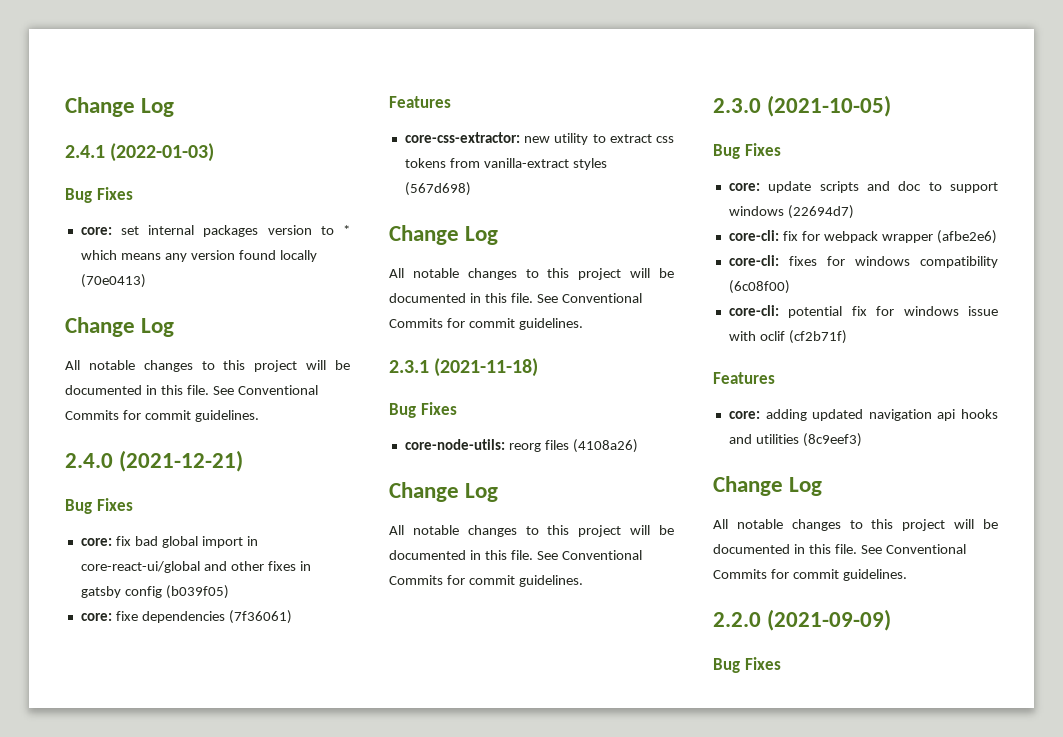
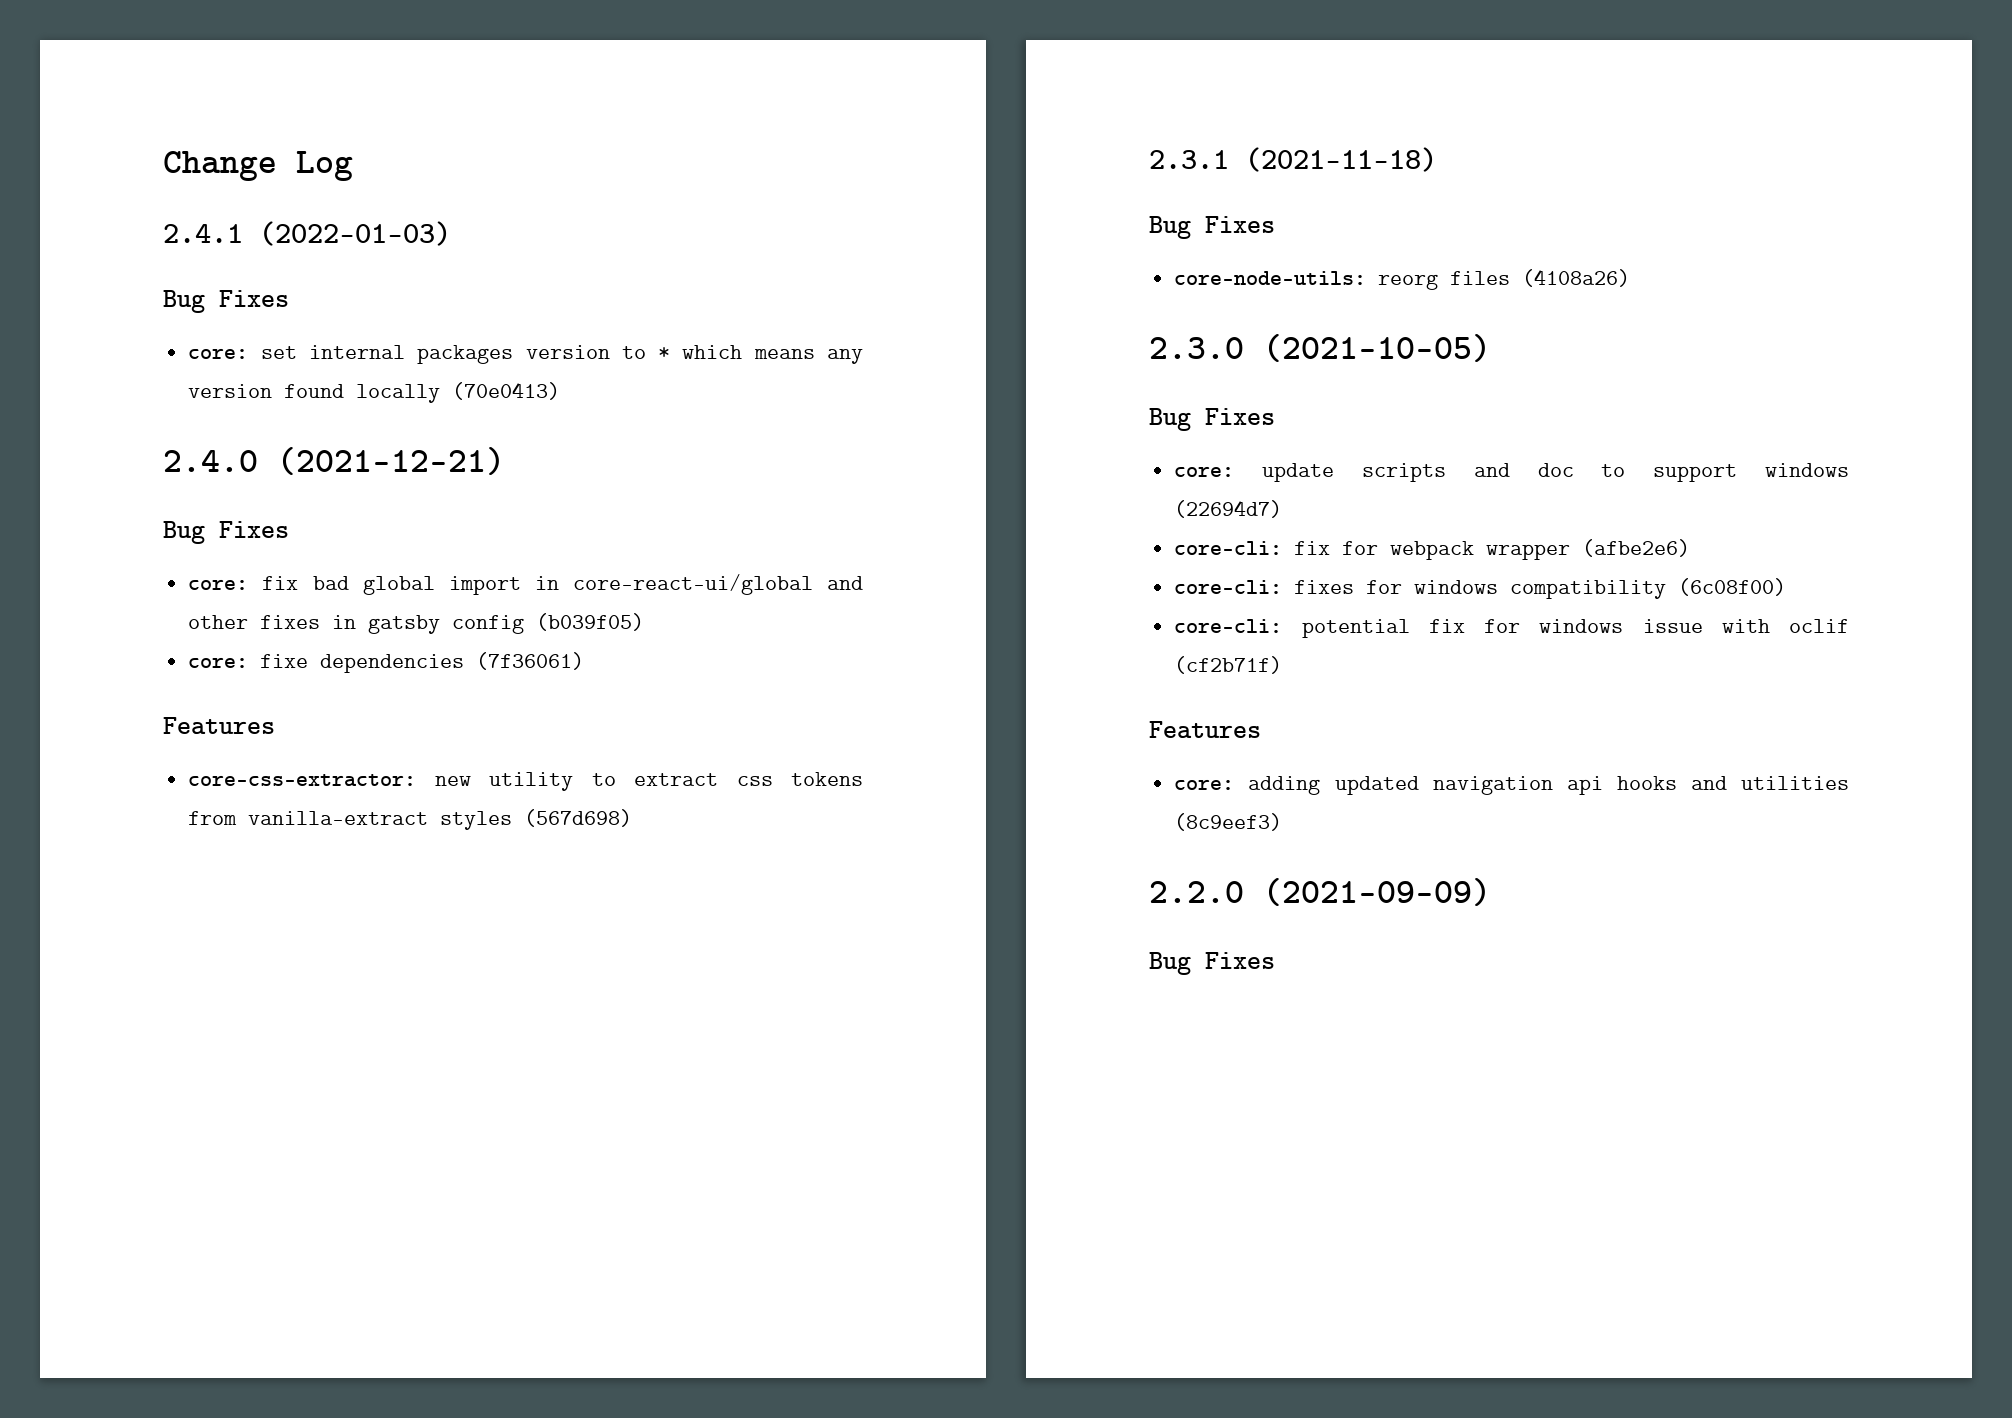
  core: set internal packages version to * which means any version found locally (70e0413)
- Change Log
- All notable changes to this project will be documented in this file. See Conventional Commits for commit guidelines.
  core-css-extractor: new utility to extract css tokens from vanilla-extract styles (567d698)
- Change Log
- All notable changes to this project will be documented in this file. See Conventional Commits for commit guidelines.
  core-node-utils: reorg files (4108a26)
- Change Log
- All notable changes to this project will be documented in this file. See Conventional Commits for commit guidelines.
  core: adding updated navigation api hooks and utilities (8c9eef3)
- Change Log
- All notable changes to this project will be documented in this file. See Conventional Commits for commit guidelines.

